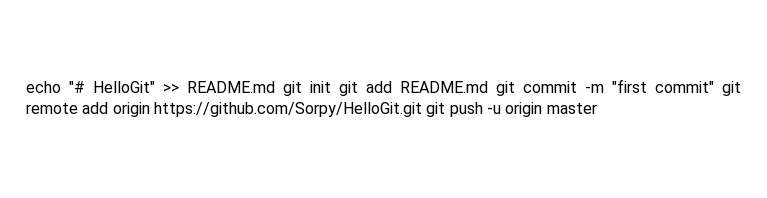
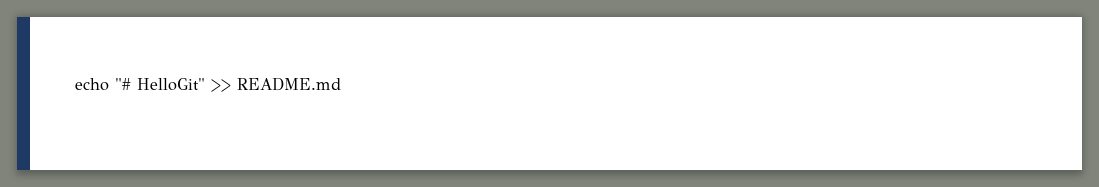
- echo "# HelloGit" >> README.md git init git add README.md git commit -m "first commit" git remote add origin https://github.com/Sorpy/HelloGit.git git push -u origin master
+ echo "# HelloGit" >> README.md

